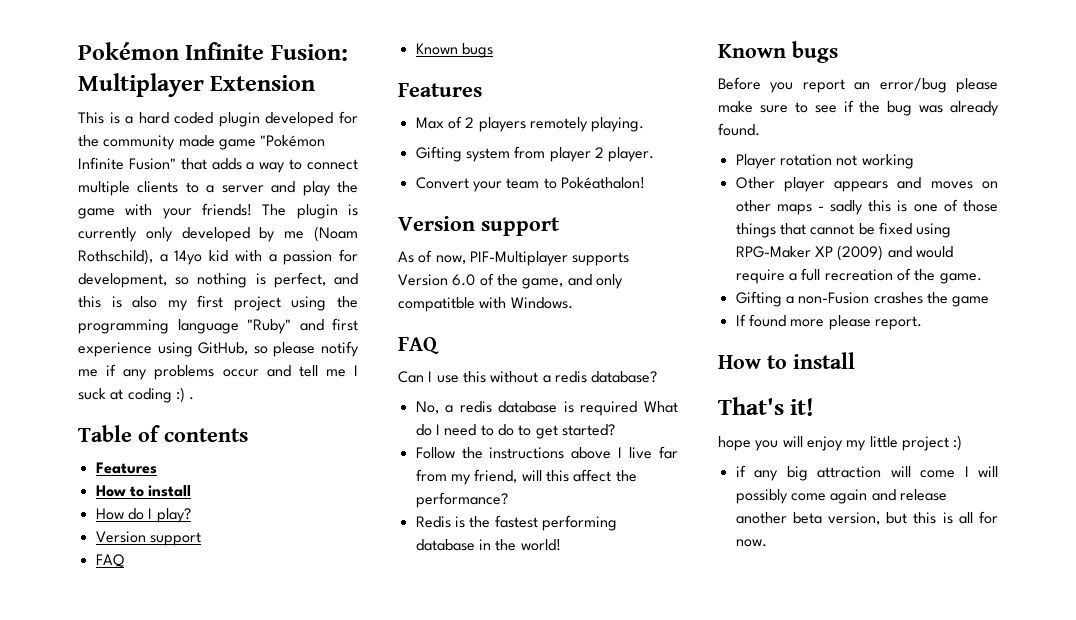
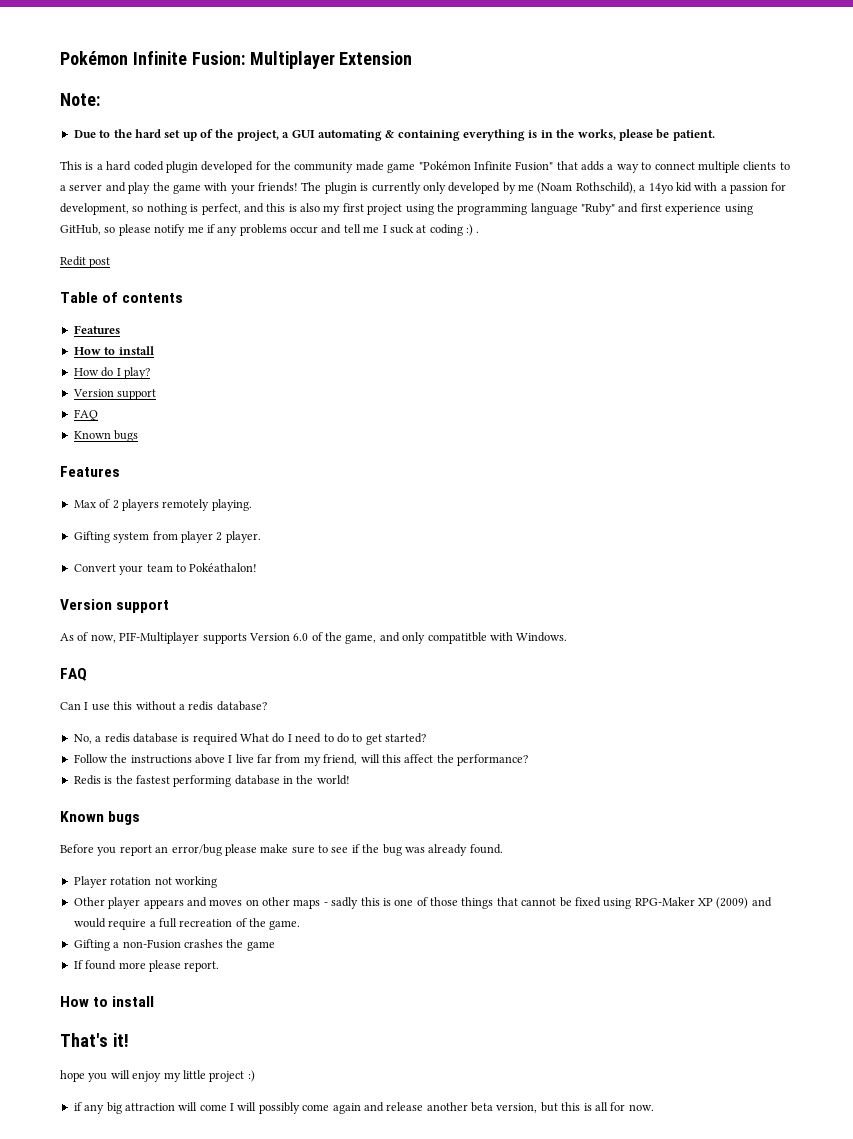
+ Note:
+ Due to the hard set up of the project, a GUI automating & containing everything is in the works, please be patient.
+ Redit post

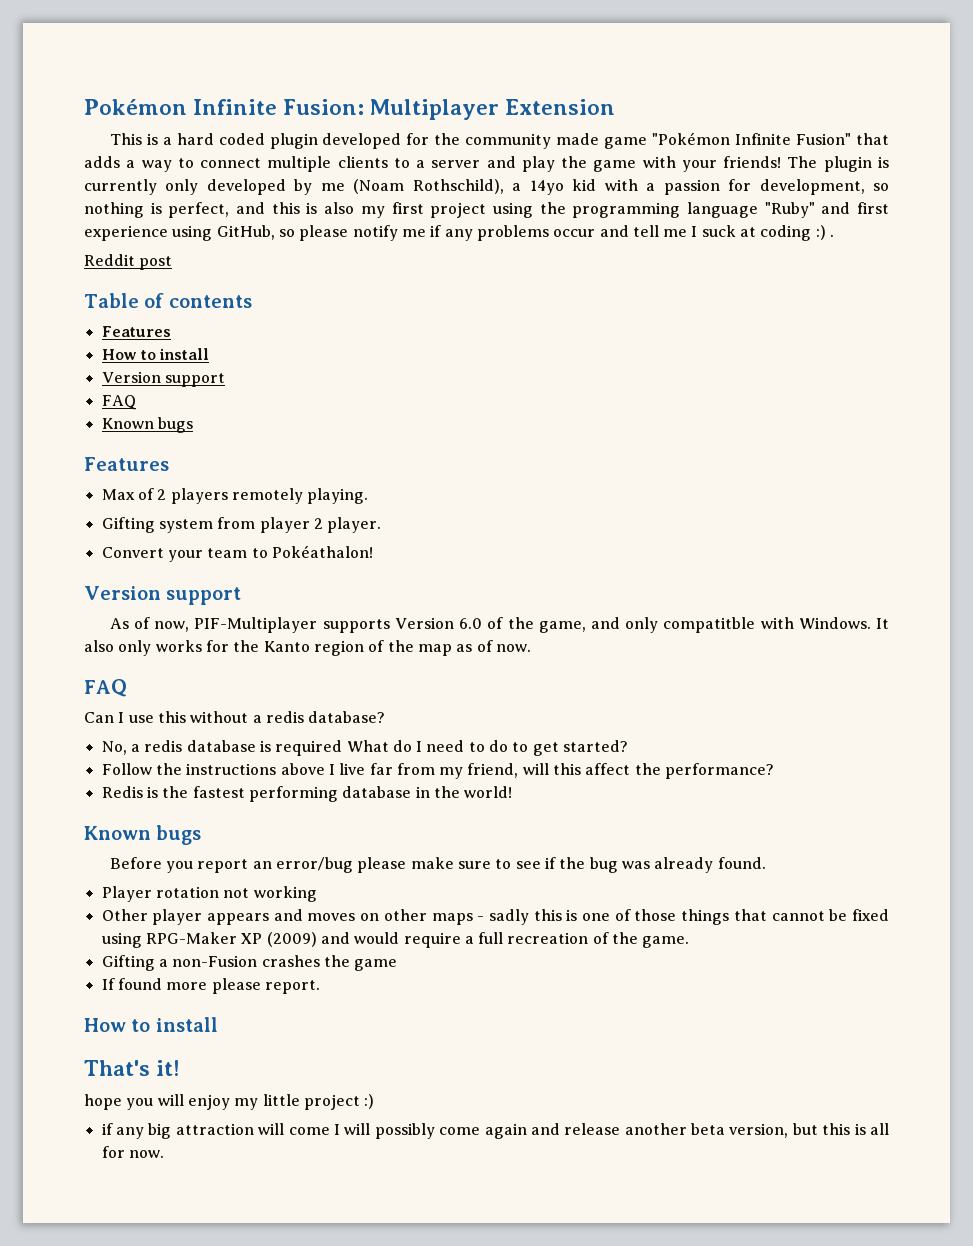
- Note:
- Due to the hard set up of the project, a GUI automating & containing everything is in the works, please be patient.
- Redit post
+ Reddit post
- How do I play?
+ It also only works for the Kanto region of the map as of now.

